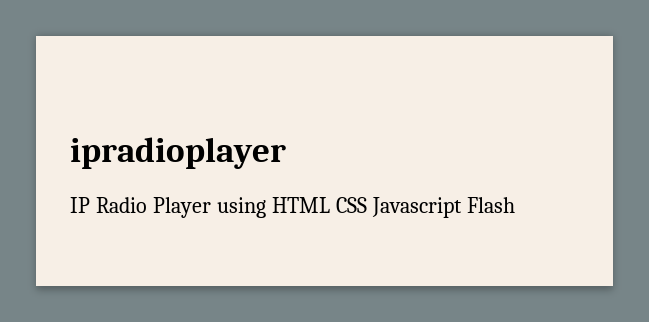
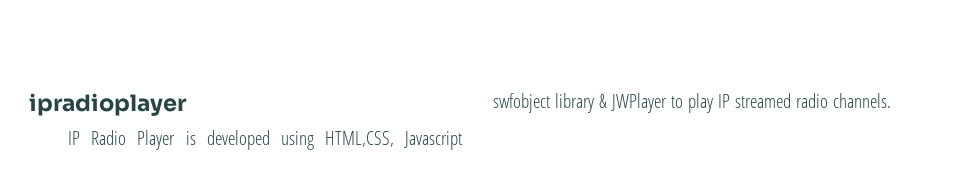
- IP Radio Player using HTML CSS Javascript Flash
+ IP Radio Player is developed using HTML,CSS, Javascript swfobject library & JWPlayer to play IP streamed radio channels.

